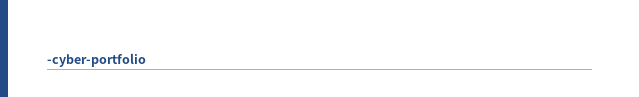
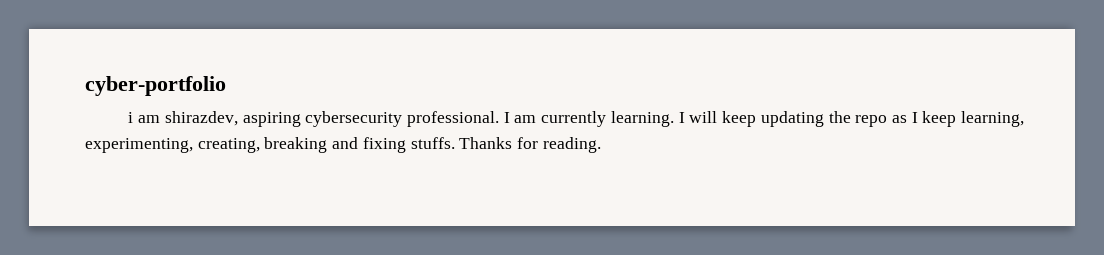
- -cyber-portfolio
+ cyber-portfolio
+ i am shirazdev, aspiring cybersecurity professional. I am currently learning. I will keep updating the repo as I keep learning, experimenting, creating, breaking and fixing stuffs. Thanks for reading.

